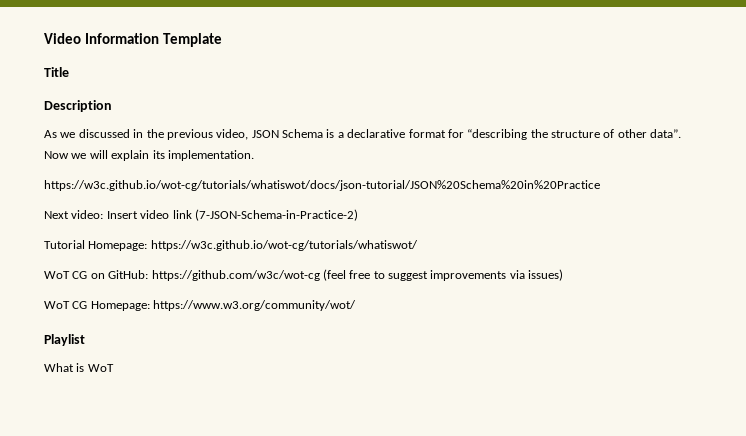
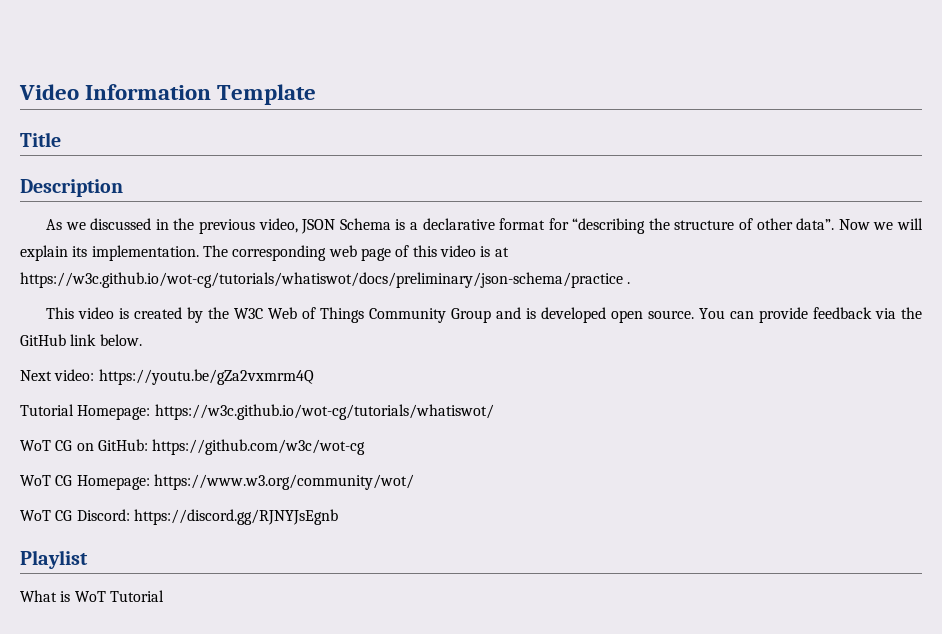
- Now we will explain its implementation.
- https://w3c.github.io/wot-cg/tutorials/whatiswot/docs/json-tutorial/JSON%20Schema%20in%20Practice
- Next video: Insert video link (7-JSON-Schema-in-Practice-2)
+ Now we will explain its implementation. The corresponding web page of this video is at https://w3c.github.io/wot-cg/tutorials/whatiswot/docs/preliminary/json-schema/practice .
+ This video is created by the W3C Web of Things Community Group and is developed open source. You can provide feedback via the GitHub link below.
+ Next video: https://youtu.be/gZa2vxmrm4Q
- WoT CG on GitHub: https://github.com/w3c/wot-cg (feel free to suggest improvements via issues)
+ WoT CG on GitHub: https://github.com/w3c/wot-cg
+ WoT CG Discord: https://discord.gg/RJNYJsEgnb
- What is WoT
+ What is WoT Tutorial

